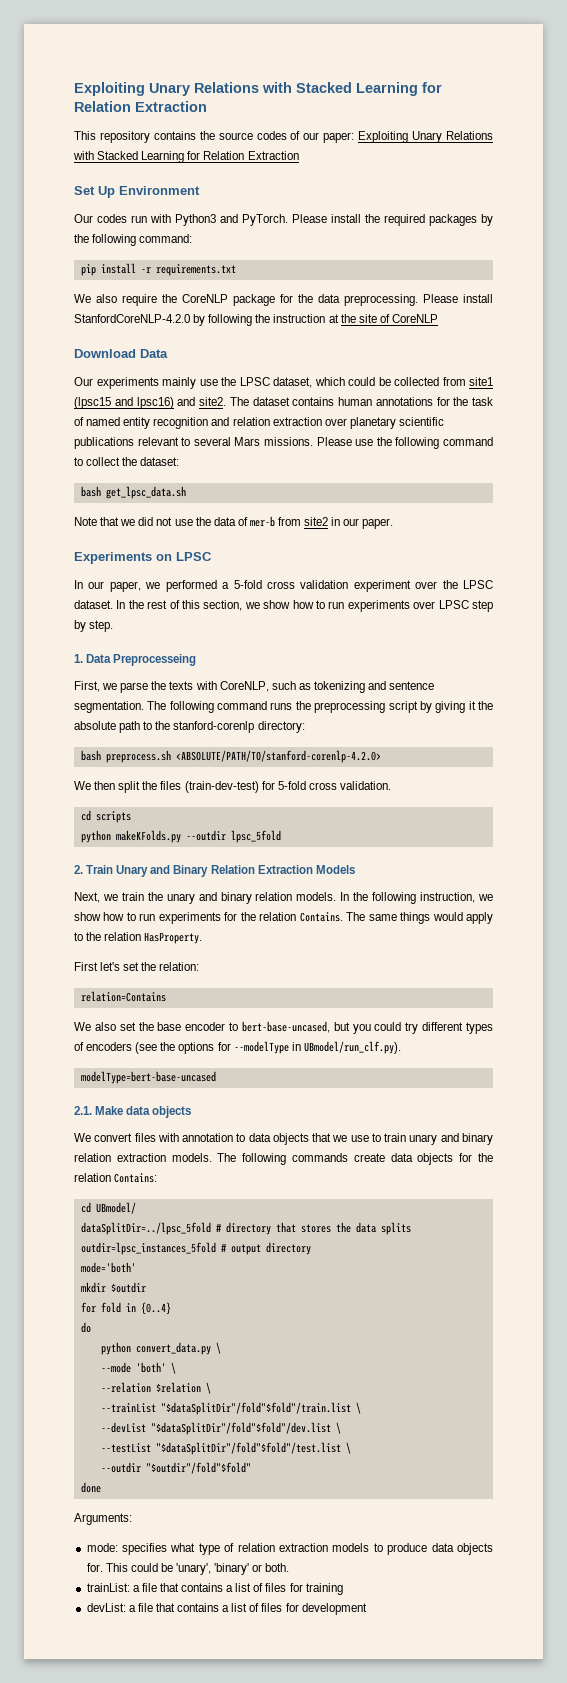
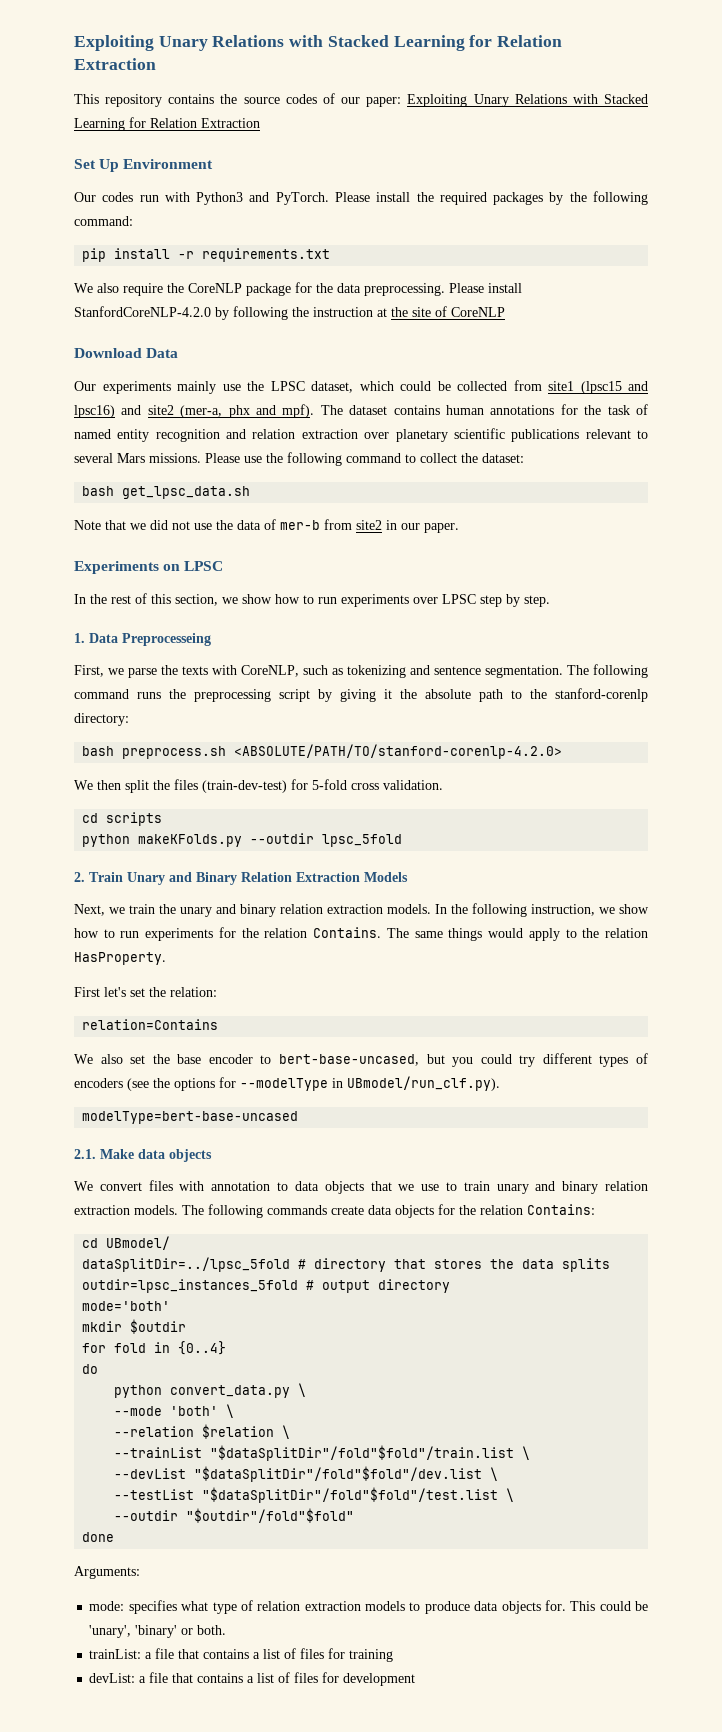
- Our experiments mainly use the LPSC dataset, which could be collected from site1 (lpsc15 and lpsc16) and site2.
+ Our experiments mainly use the LPSC dataset, which could be collected from site1 (lpsc15 and lpsc16) and site2 (mer-a, phx and mpf).
- In our paper, we performed a 5-fold cross validation experiment over the LPSC dataset. In the rest of this section, we show how to run experiments over LPSC step by step.
+ In the rest of this section, we show how to run experiments over LPSC step by step.
- Next, we train the unary and binary relation models.
+ Next, we train the unary and binary relation extraction models.

